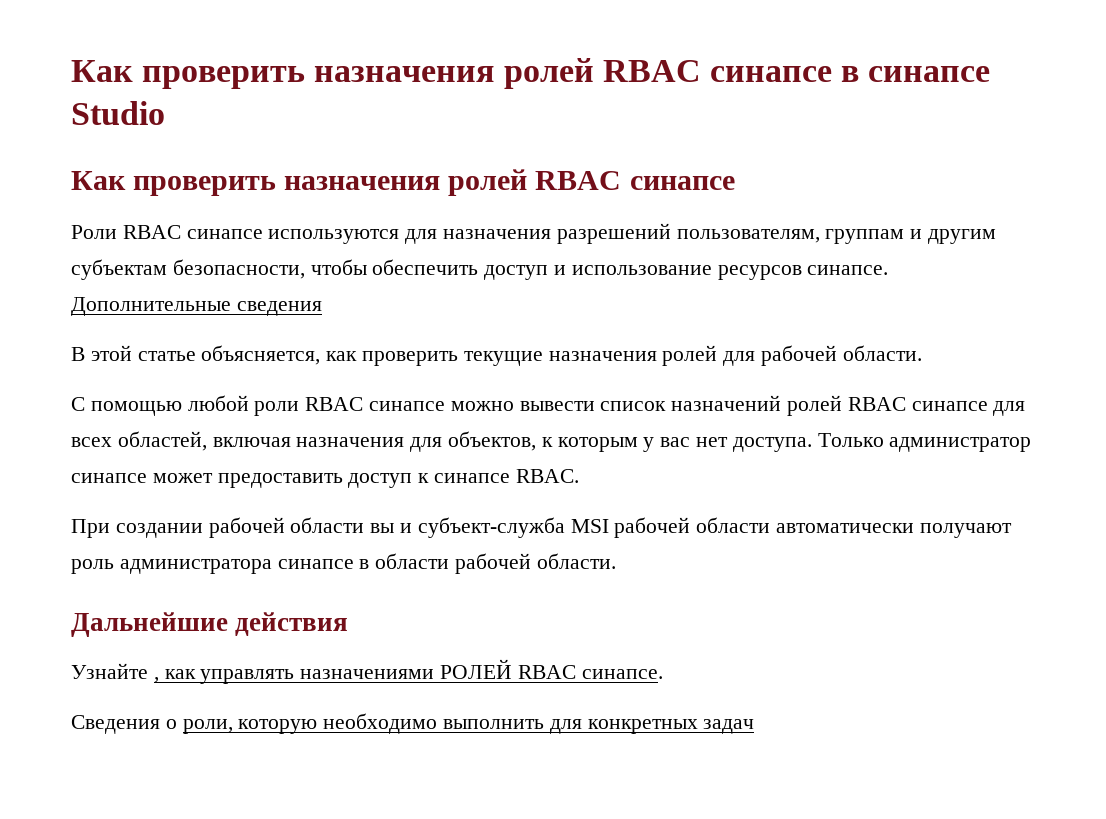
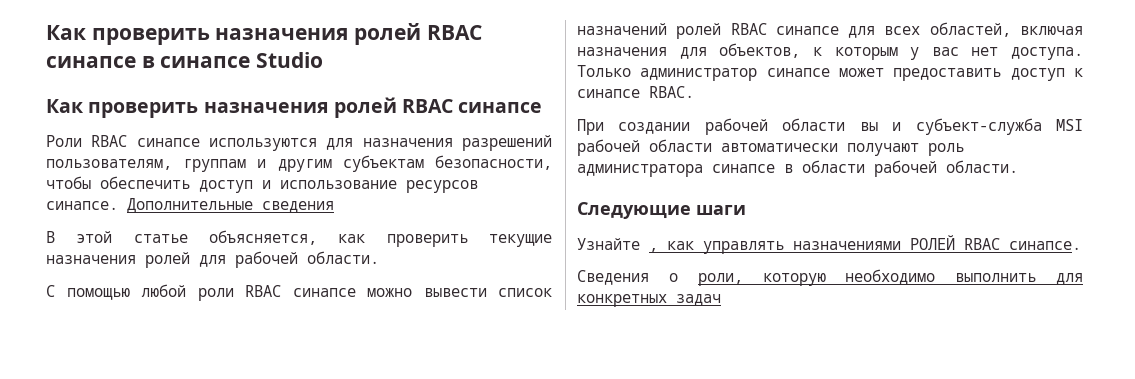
- Дальнейшие действия
+ Следующие шаги

